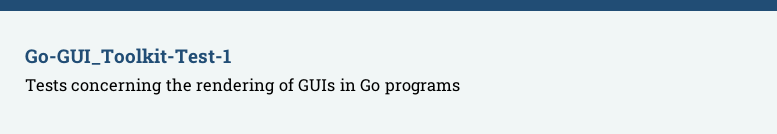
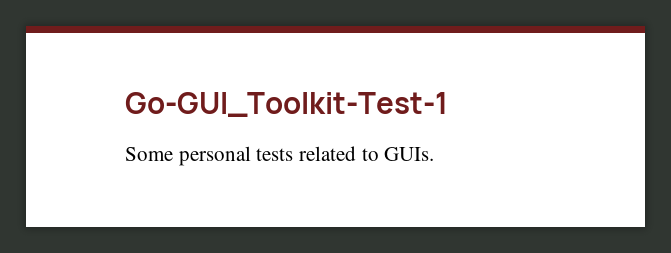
- Tests concerning the rendering of GUIs in Go programs
+ Some personal tests related to GUIs.

